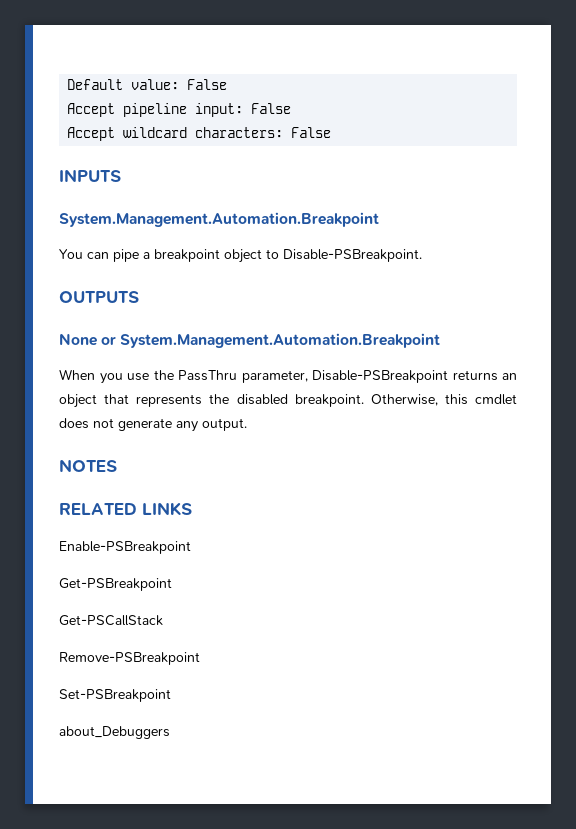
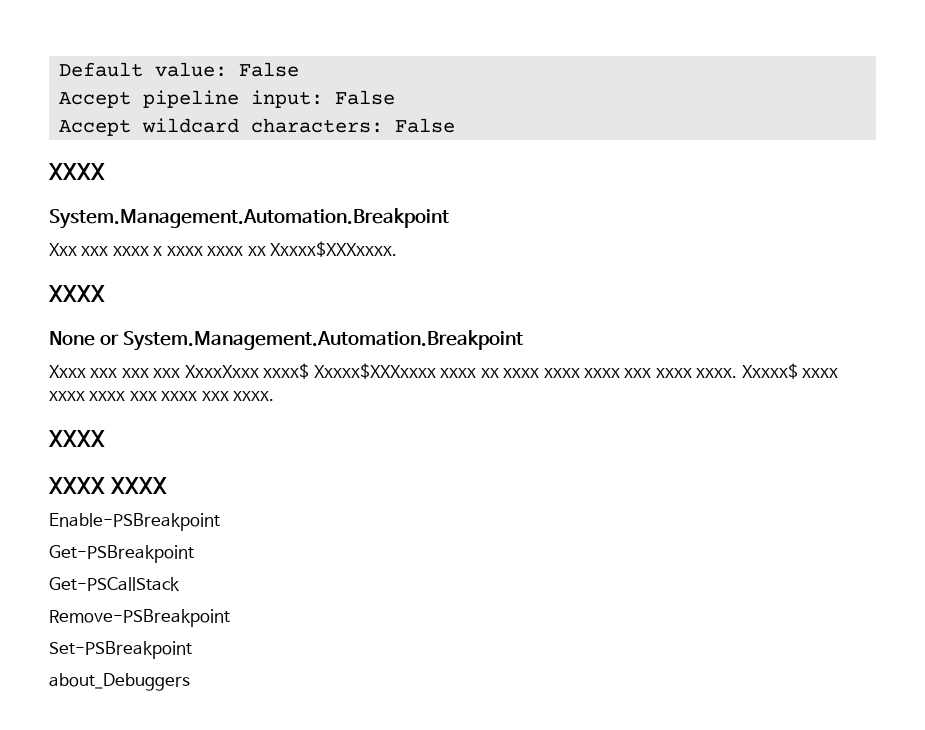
  Accept wildcard characters: False
- INPUTS
+ XXXX
  System.Management.Automation.Breakpoint
- You can pipe a breakpoint object to Disable-PSBreakpoint.
- OUTPUTS
+ Xxx xxx xxxx x xxxx xxxx xx Xxxxx$XXXxxxx.
+ XXXX
  None or System.Management.Automation.Breakpoint
- When you use the PassThru parameter, Disable-PSBreakpoint returns an object that represents the disabled breakpoint. Otherwise, this cmdlet does not generate any output.
- NOTES
- RELATED LINKS
+ Xxxx xxx xxx xxx XxxxXxxx xxxx$ Xxxxx$XXXxxxx xxxx xx xxxx xxxx xxxx xxx xxxx xxxx. Xxxxx$ xxxx xxxx xxxx xxx xxxx xxx xxxx.
+ XXXX
+ XXXX XXXX

